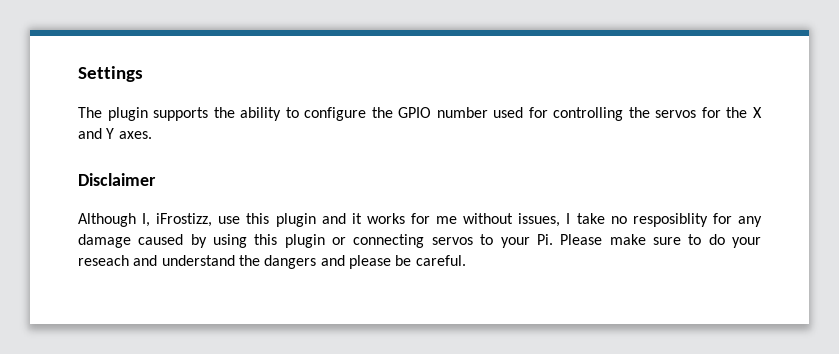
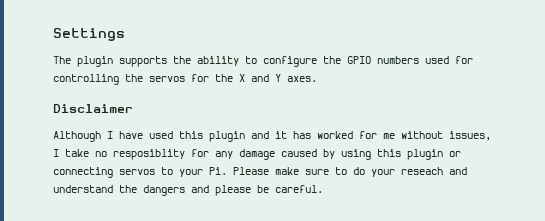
- The plugin supports the ability to configure the GPIO number used for controlling the servos for the X and Y axes.
+ The plugin supports the ability to configure the GPIO numbers used for controlling the servos for the X and Y axes.
- Although I, iFrostizz, use this plugin and it works for me without issues, I take no resposiblity for any damage caused by using this plugin or connecting servos to your Pi. Please make sure to do your reseach and understand the dangers and please be careful.
+ Although I have used this plugin and it has worked for me without issues, I take no resposiblity for any damage caused by using this plugin or connecting servos to your Pi. Please make sure to do your reseach and understand the dangers and please be careful.

